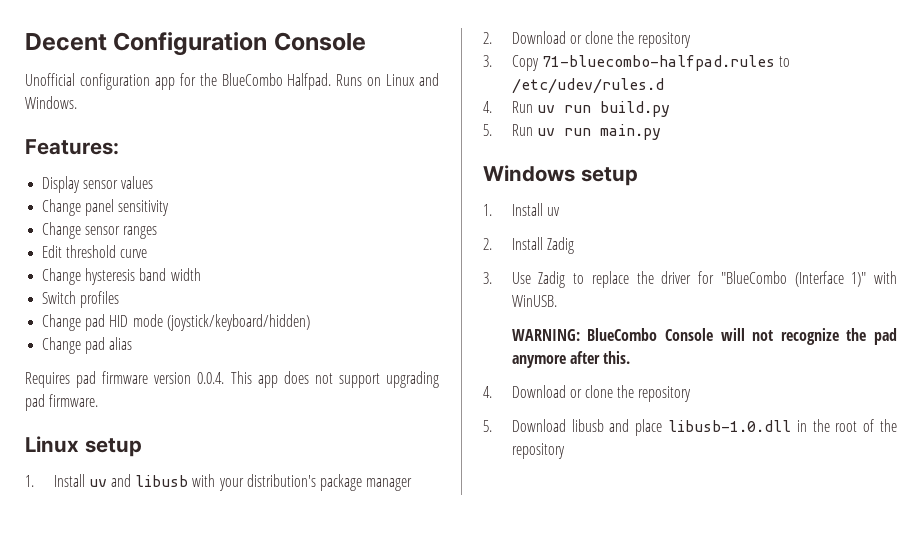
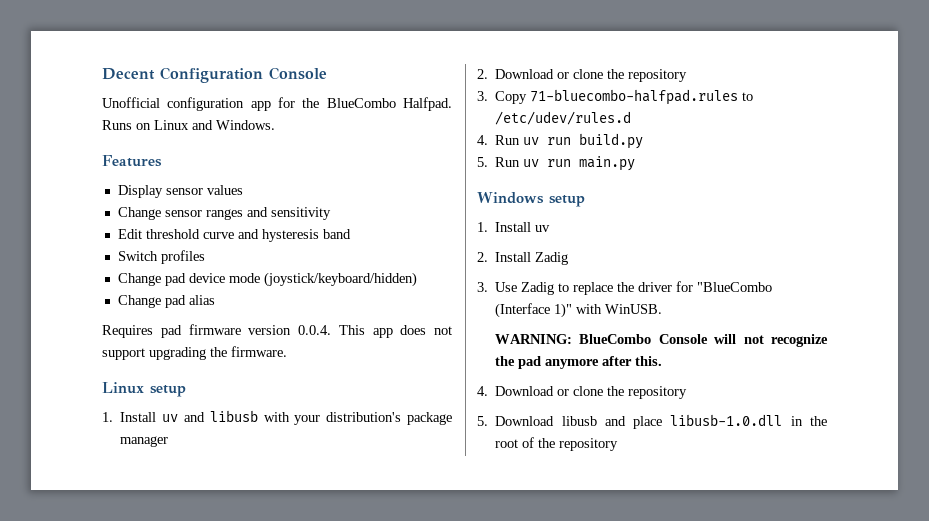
- Features:
+ Features
- Change panel sensitivity
- Change sensor ranges
+ Change sensor ranges and sensitivity
- Edit threshold curve
- Change hysteresis band width
+ Edit threshold curve and hysteresis band
- Change pad HID mode (joystick/keyboard/hidden)
+ Change pad device mode (joystick/keyboard/hidden)
- Requires pad firmware version 0.0.4. This app does not support upgrading pad firmware.
+ Requires pad firmware version 0.0.4. This app does not support upgrading the firmware.

